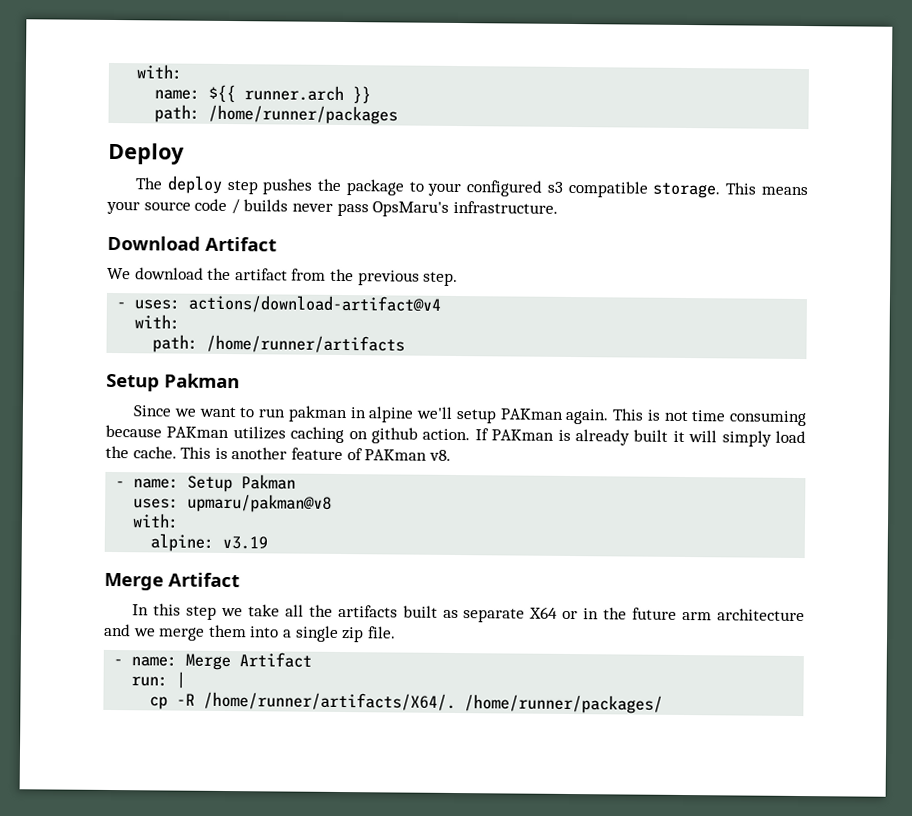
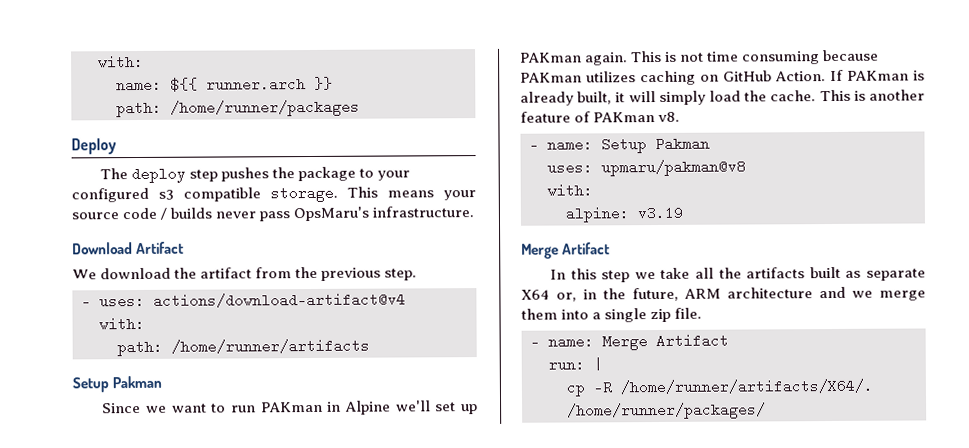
- Since we want to run pakman in alpine we'll setup PAKman again.
+ Since we want to run PAKman in Alpine we'll set up PAKman again.
- This is not time consuming because PAKman utilizes caching on github action.
+ This is not time consuming because PAKman utilizes caching on GitHub Action.
- If PAKman is already built it will simply load the cache.
+ If PAKman is already built, it will simply load the cache.
- In this step we take all the artifacts built as separate X64 or in the future arm architecture and we merge them into a single zip file.
+ In this step we take all the artifacts built as separate X64 or, in the future, ARM architecture and we merge them into a single zip file.

